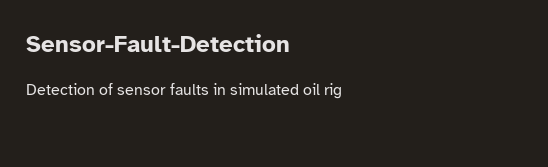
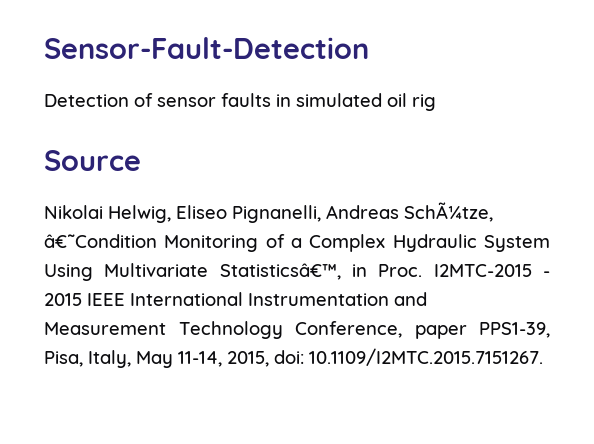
+ Source
+ Nikolai Helwig, Eliseo Pignanelli, Andreas SchÃ¼tze, â€˜Condition Monitoring of a Complex Hydraulic System Using Multivariate Statisticsâ€™, in Proc. I2MTC-2015 - 2015 IEEE International Instrumentation and Measurement Technology Conference, paper PPS1-39, Pisa, Italy, May 11-14, 2015, doi: 10.1109/I2MTC.2015.7151267.

